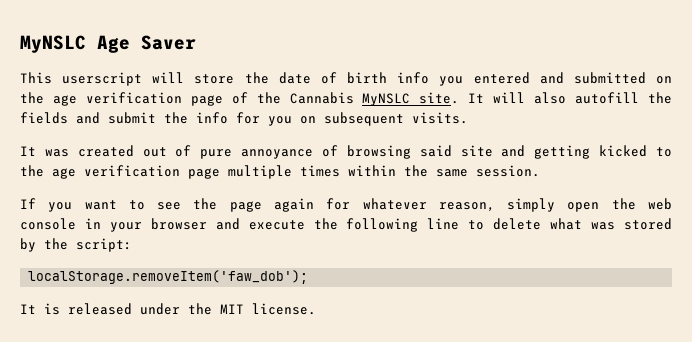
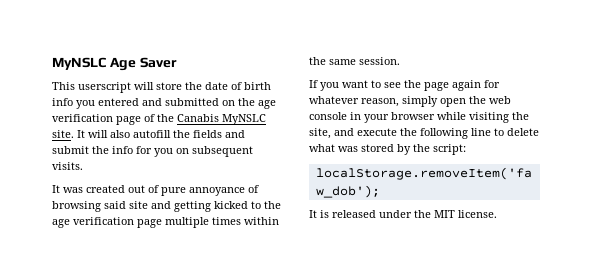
- This userscript will store the date of birth info you entered and submitted on the age verification page of the Cannabis MyNSLC site.
+ This userscript will store the date of birth info you entered and submitted on the age verification page of the Canabis MyNSLC site.
- If you want to see the page again for whatever reason, simply open the web console in your browser and execute the following line to delete what was stored by the script:
+ If you want to see the page again for whatever reason, simply open the web console in your browser while visiting the site, and execute the following line to delete what was stored by the script:

